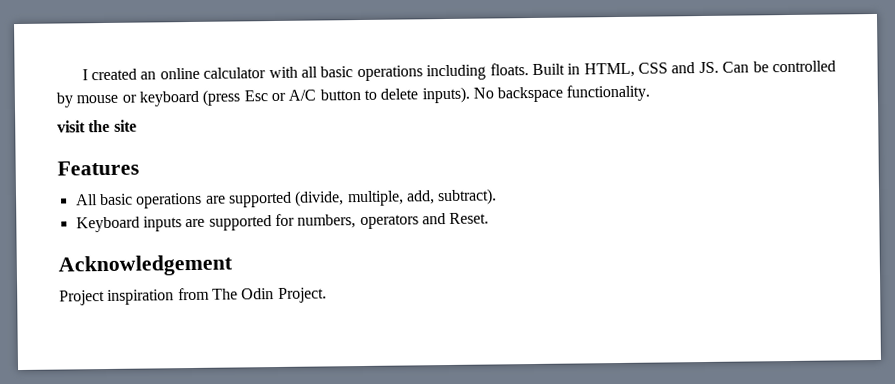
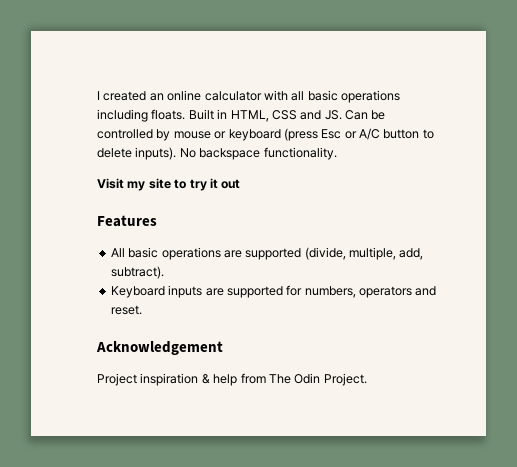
- visit the site
+ Visit my site to try it out
- Keyboard inputs are supported for numbers, operators and Reset.
+ Keyboard inputs are supported for numbers, operators and reset.
- Project inspiration from The Odin Project.
+ Project inspiration & help from The Odin Project.

